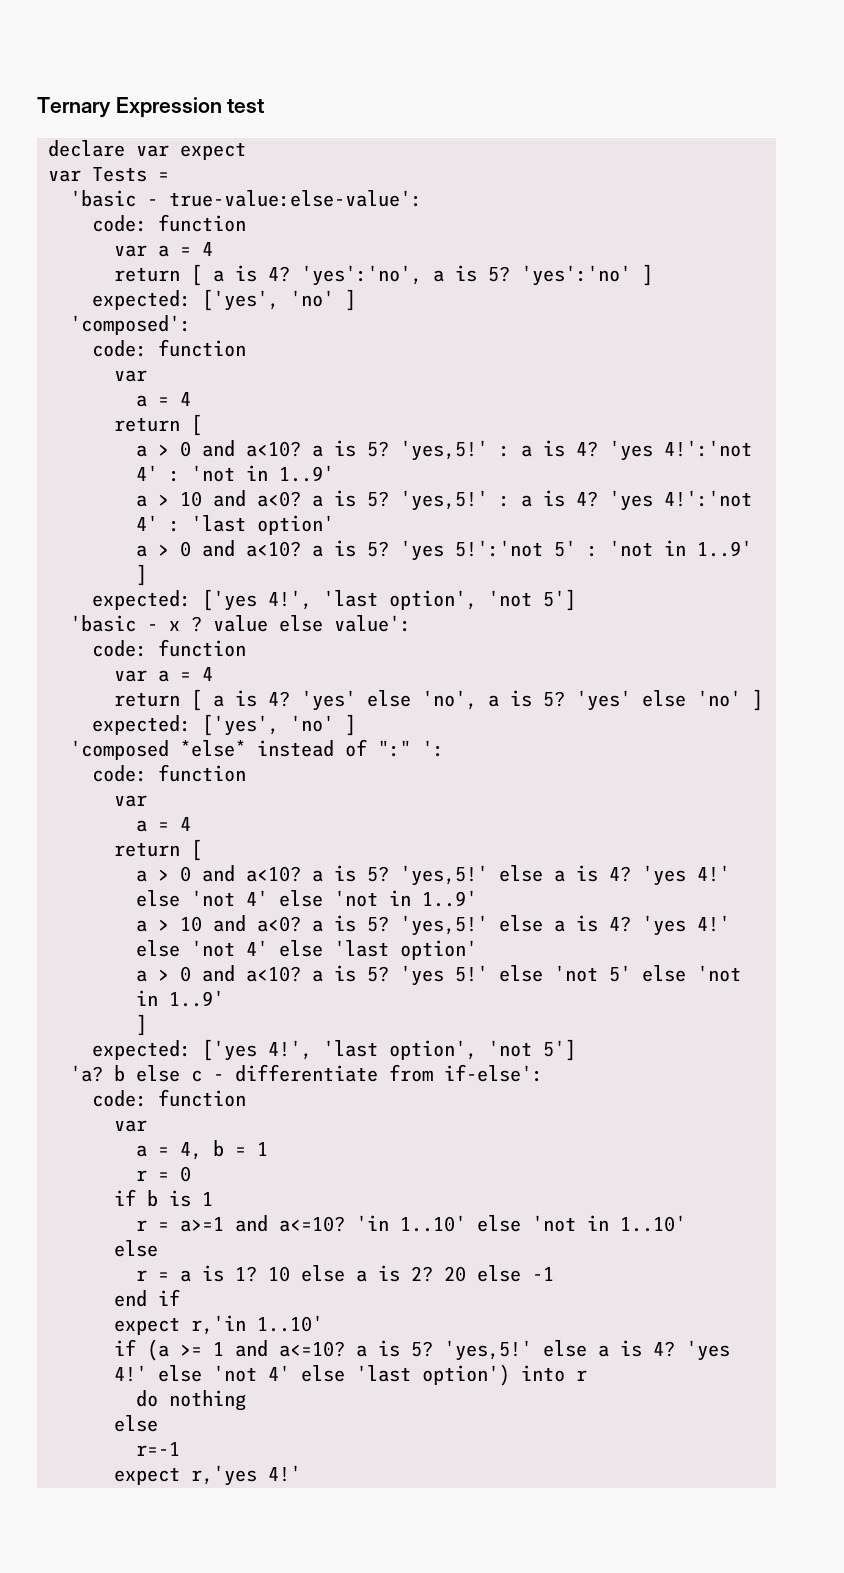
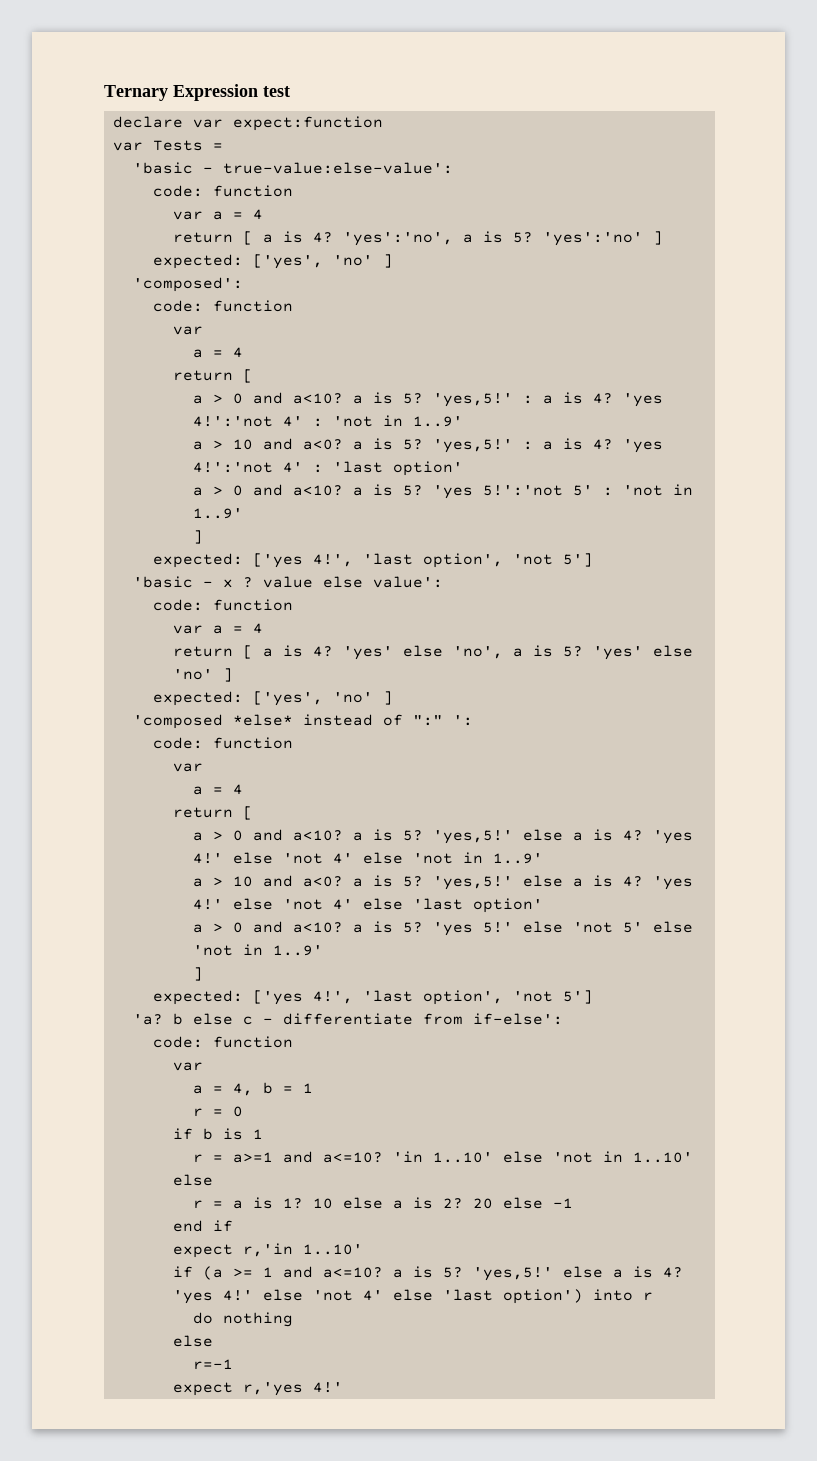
- declare var expect
+ declare var expect:function

